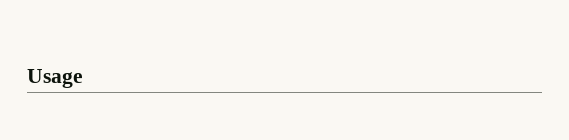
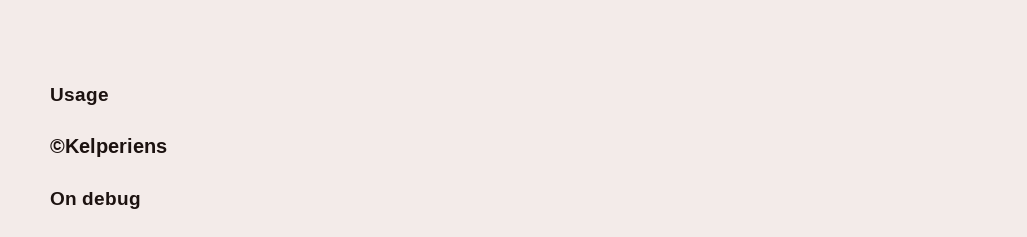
+ ©Kelperiens
+ On debug

